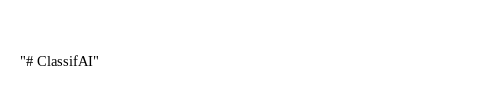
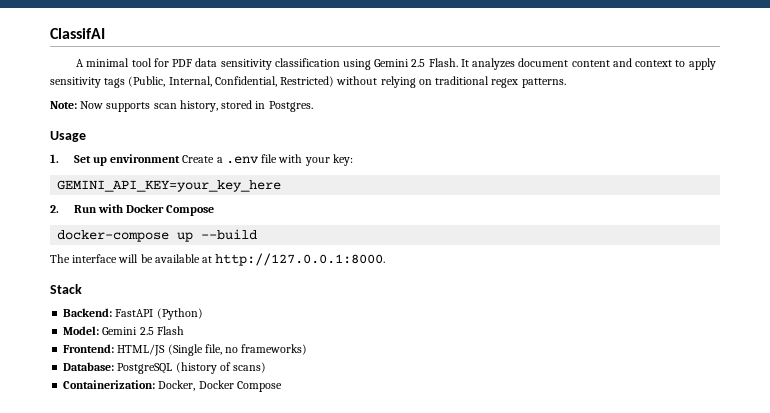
- "# ClassifAI"
+ ClassifAI
+ A minimal tool for PDF data sensitivity classification using Gemini 2.5 Flash. It analyzes document content and context to apply sensitivity tags (Public, Internal, Confidential, Restricted) without relying on traditional regex patterns.
+ Note: Now supports scan history, stored in Postgres.
+ Usage
+ 1. Set up environment Create a .env file with your key:
+ GEMINI_API_KEY=your_key_here
+ 2. Run with Docker Compose
+ docker-compose up --build
+ The interface will be available at http://127.0.0.1:8000.
+ Stack
+ Backend: FastAPI (Python)
+ Model: Gemini 2.5 Flash
+ Frontend: HTML/JS (Single file, no frameworks)
+ Database: PostgreSQL (history of scans)
+ Containerization: Docker, Docker Compose

